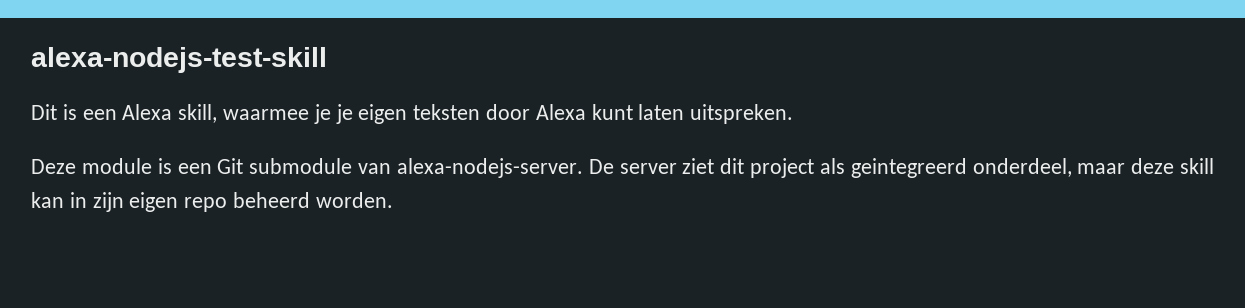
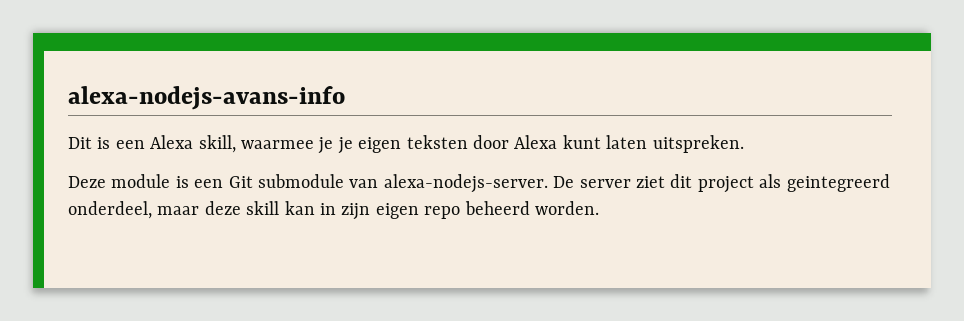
- alexa-nodejs-test-skill
+ alexa-nodejs-avans-info

